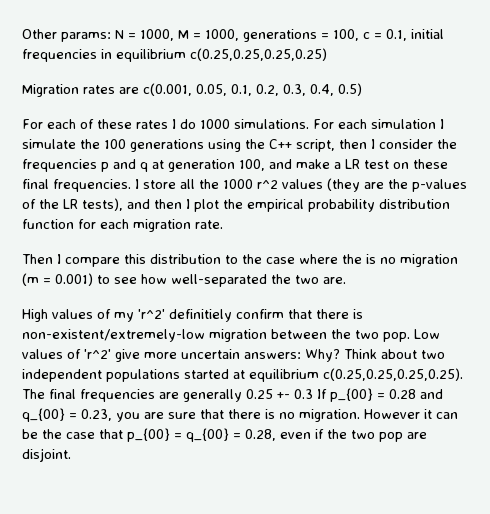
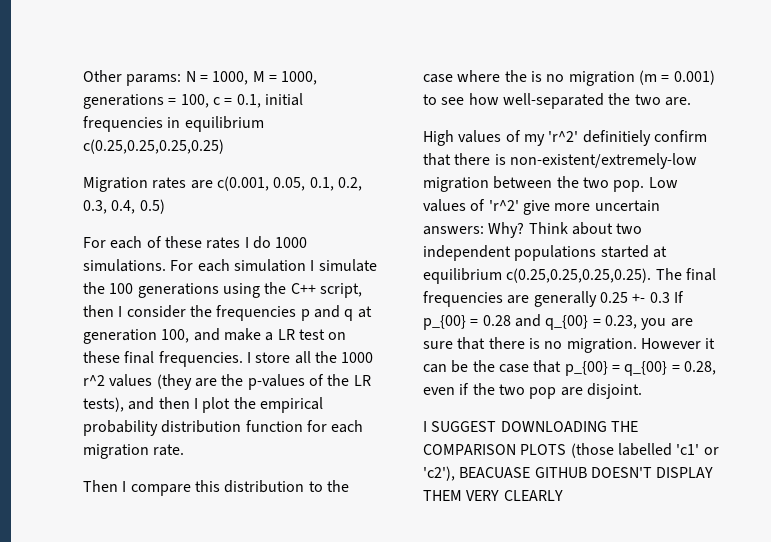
+ I SUGGEST DOWNLOADING THE COMPARISON PLOTS (those labelled 'c1' or 'c2'), BEACUASE GITHUB DOESN'T DISPLAY THEM VERY CLEARLY

